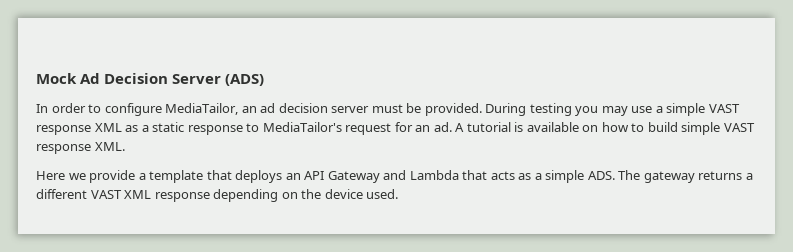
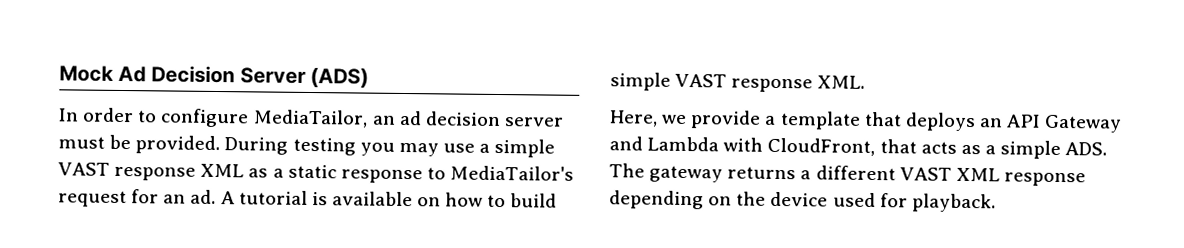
- Here we provide a template that deploys an API Gateway and Lambda that acts as a simple ADS. The gateway returns a different VAST XML response depending on the device used.
+ Here, we provide a template that deploys an API Gateway and Lambda with CloudFront, that acts as a simple ADS. The gateway returns a different VAST XML response depending on the device used for playback.

